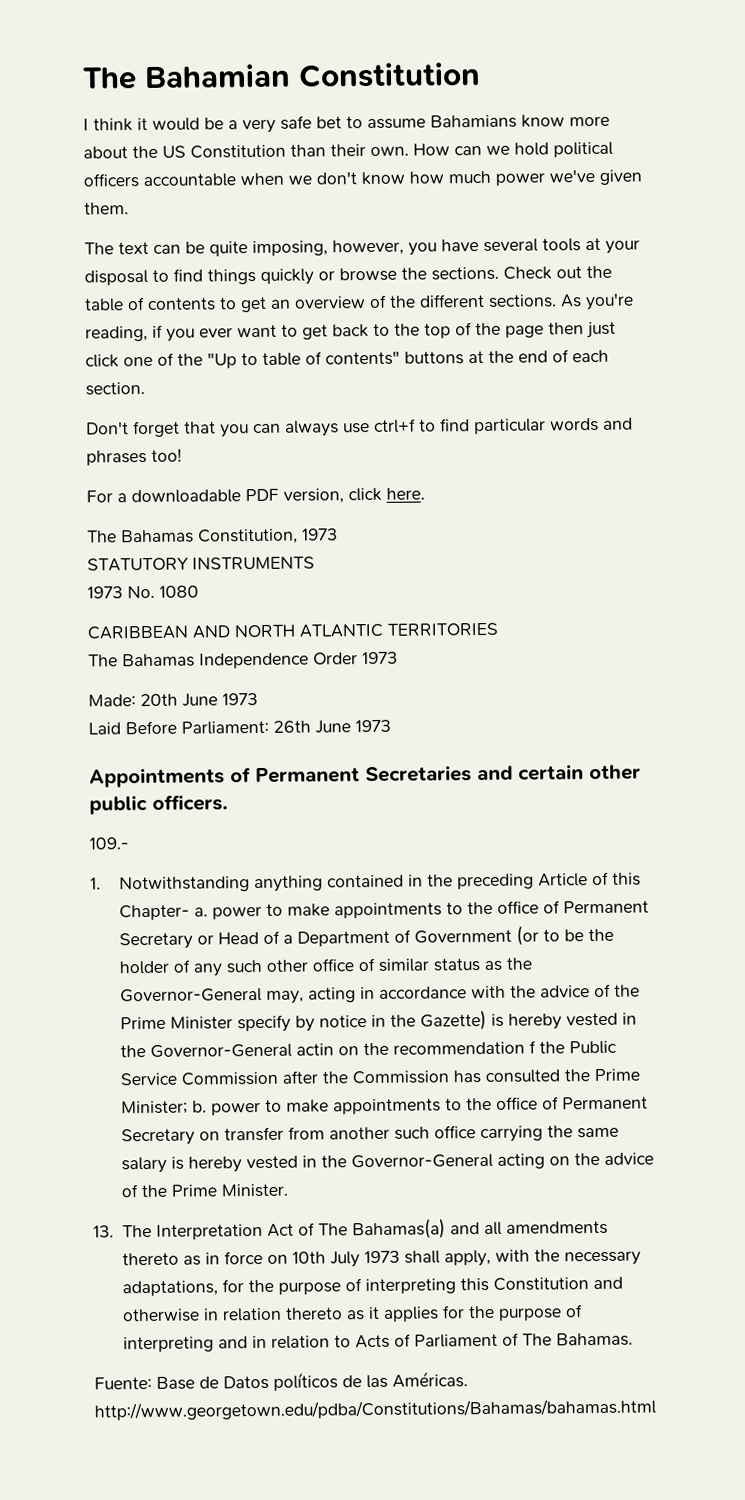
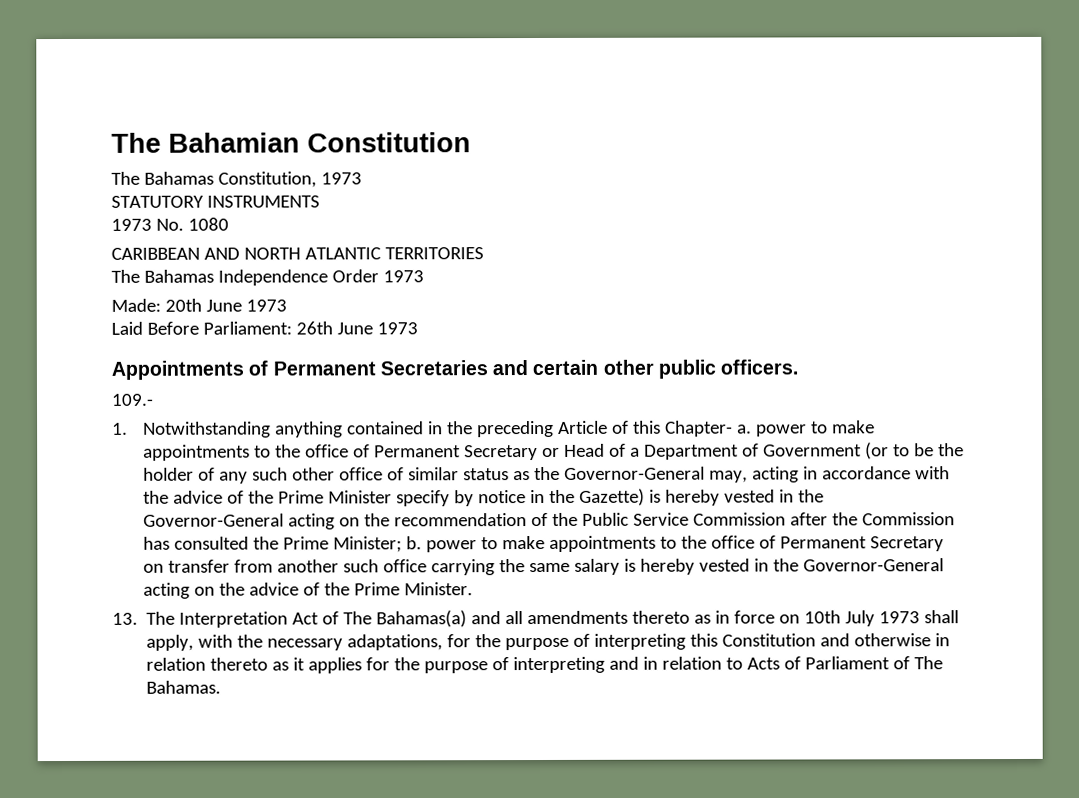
- I think it would be a very safe bet to assume Bahamians know more about the US Constitution than their own. How can we hold political officers accountable when we don't know how much power we've given them.
- The text can be quite imposing, however, you have several tools at your disposal to find things quickly or browse the sections. Check out the table of contents to get an overview of the different sections. As you're reading, if you ever want to get back to the top of the page then just click one of the "Up to table of contents" buttons at the end of each section.
- Don't forget that you can always use ctrl+f to find particular words and phrases too!
- For a downloadable PDF version, click here.
- 1. Notwithstanding anything contained in the preceding Article of this Chapter- a. power to make appointments to the office of Permanent Secretary or Head of a Department of Government (or to be the holder of any such other office of similar status as the Governor-General may, acting in accordance with the advice of the Prime Minister specify by notice in the Gazette) is hereby vested in the Governor-General actin on the recommendation f the Public Service Commission after the Commission has consulted the Prime Minister;
+ 1. Notwithstanding anything contained in the preceding Article of this Chapter- a. power to make appointments to the office of Permanent Secretary or Head of a Department of Government (or to be the holder of any such other office of similar status as the Governor-General may, acting in accordance with the advice of the Prime Minister specify by notice in the Gazette) is hereby vested in the Governor-General acting on the recommendation of the Public Service Commission after the Commission has consulted the Prime Minister;
- Fuente: Base de Datos políticos de las Américas. http://www.georgetown.edu/pdba/Constitutions/Bahamas/bahamas.html

